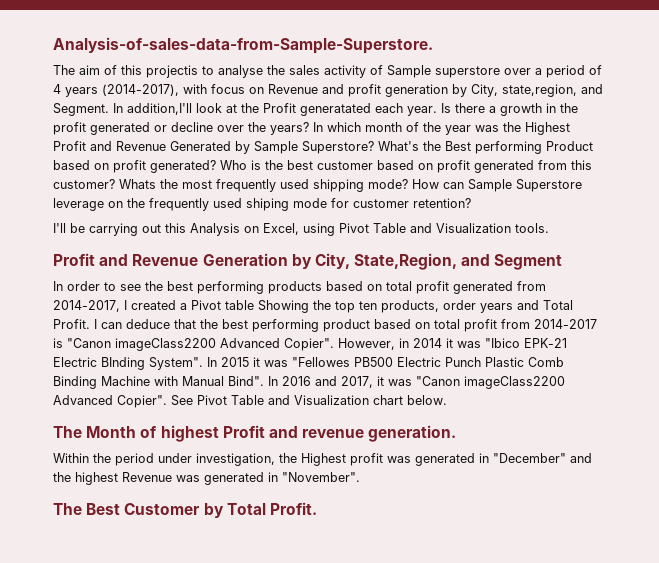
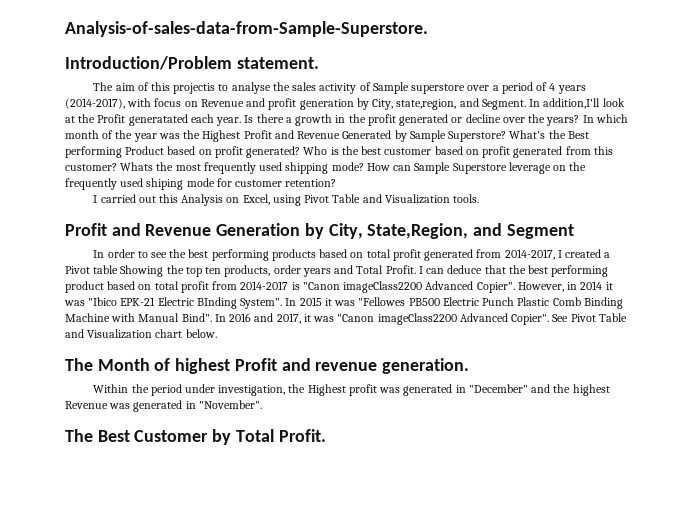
+ Introduction/Problem statement.
- I'll be carrying out this Analysis on Excel, using Pivot Table and Visualization tools.
+ I carried out this Analysis on Excel, using Pivot Table and Visualization tools.

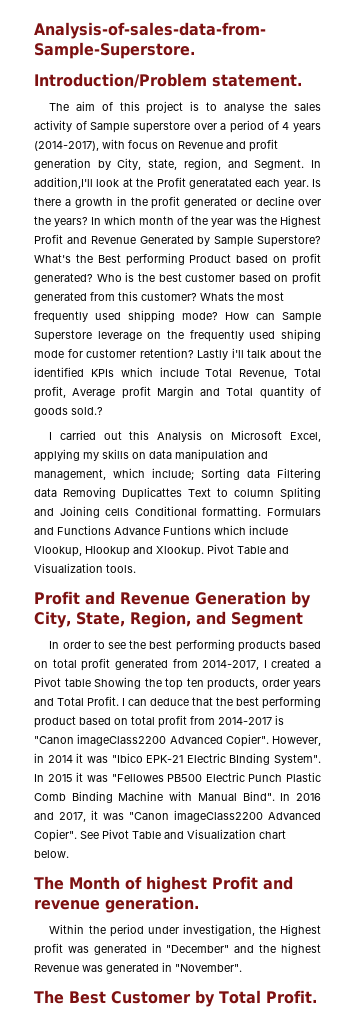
- The aim of this projectis to analyse the sales activity of Sample superstore over a period of 4 years (2014-2017), with focus on Revenue and profit generation by City, state,region, and Segment.
+ The aim of this project is to analyse the sales activity of Sample superstore over a period of 4 years (2014-2017), with focus on Revenue and profit generation by City, state, region, and Segment.
+ Lastly i'll talk about the identified KPIs which include Total Revenue, Total profit, Average profit Margin and Total quantity of goods sold.?
- I carried out this Analysis on Excel, using Pivot Table and Visualization tools.
+ I carried out this Analysis on Microsoft Excel, applying my skills on data manipulation and management, which include; Sorting data Filtering data Removing Duplicattes Text to column Spliting and Joining cells Conditional formatting. Formulars and Functions Advance Funtions which include Vlookup, Hlookup and Xlookup. Pivot Table and Visualization tools.
- Profit and Revenue Generation by City, State,Region, and Segment
+ Profit and Revenue Generation by City, State, Region, and Segment

